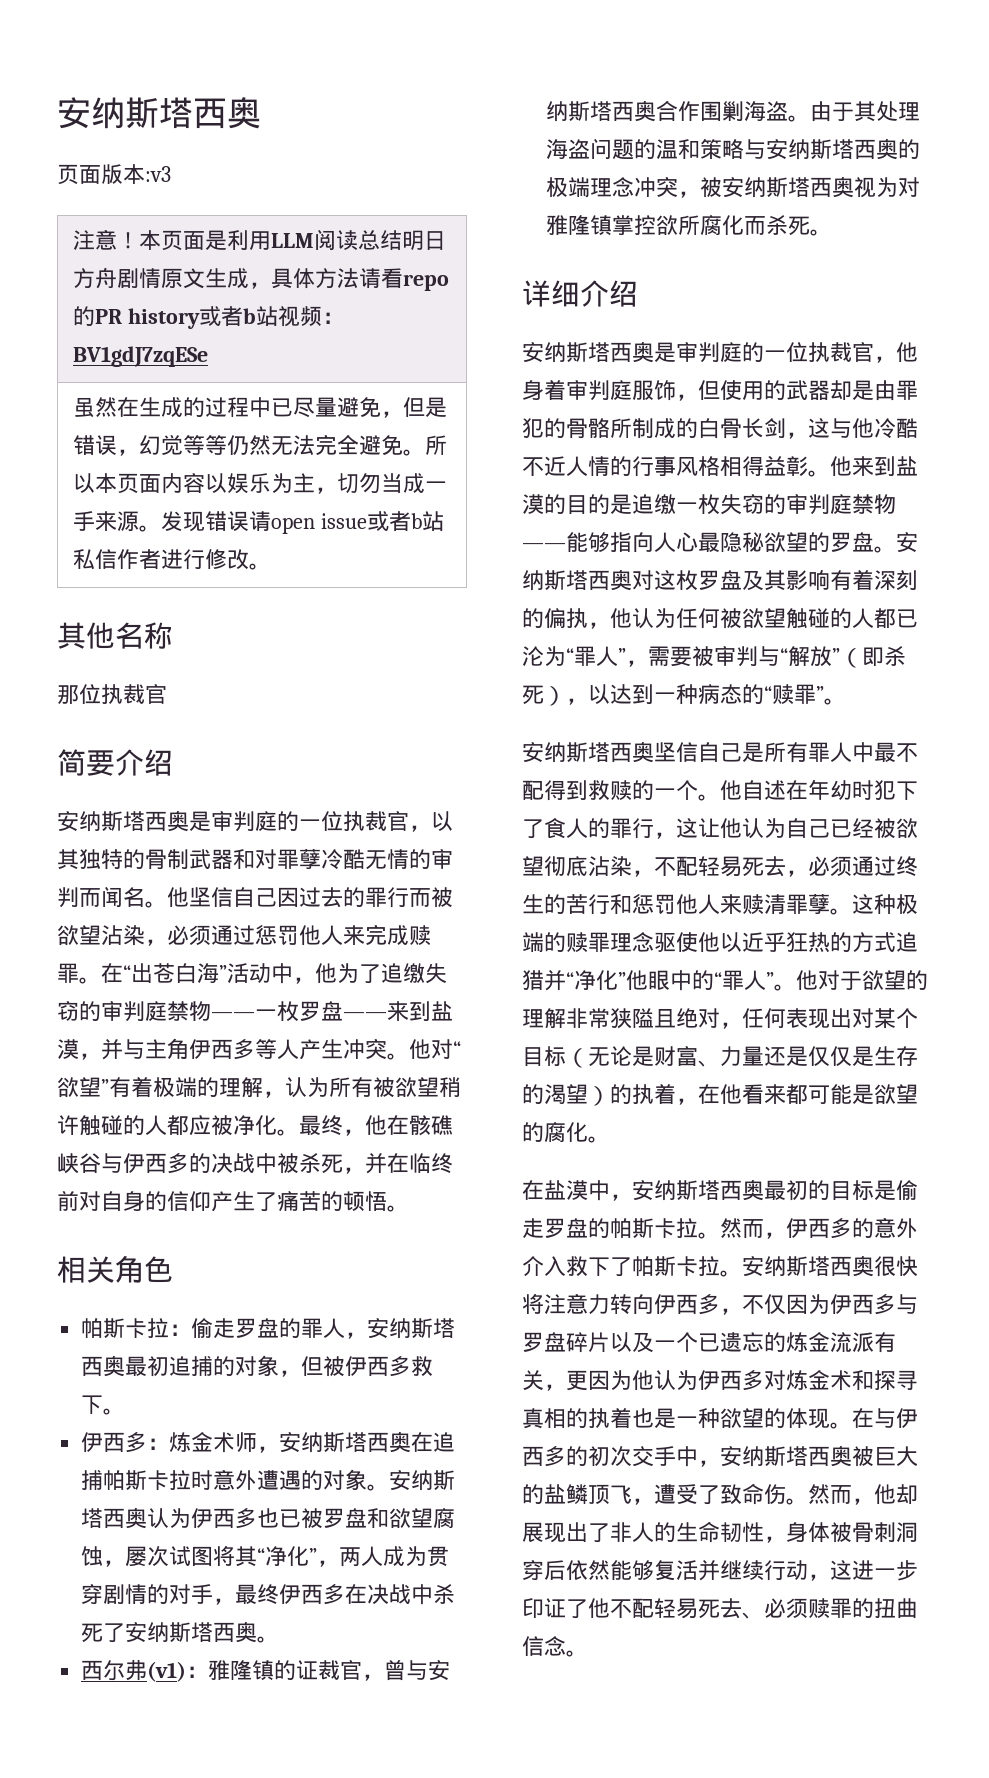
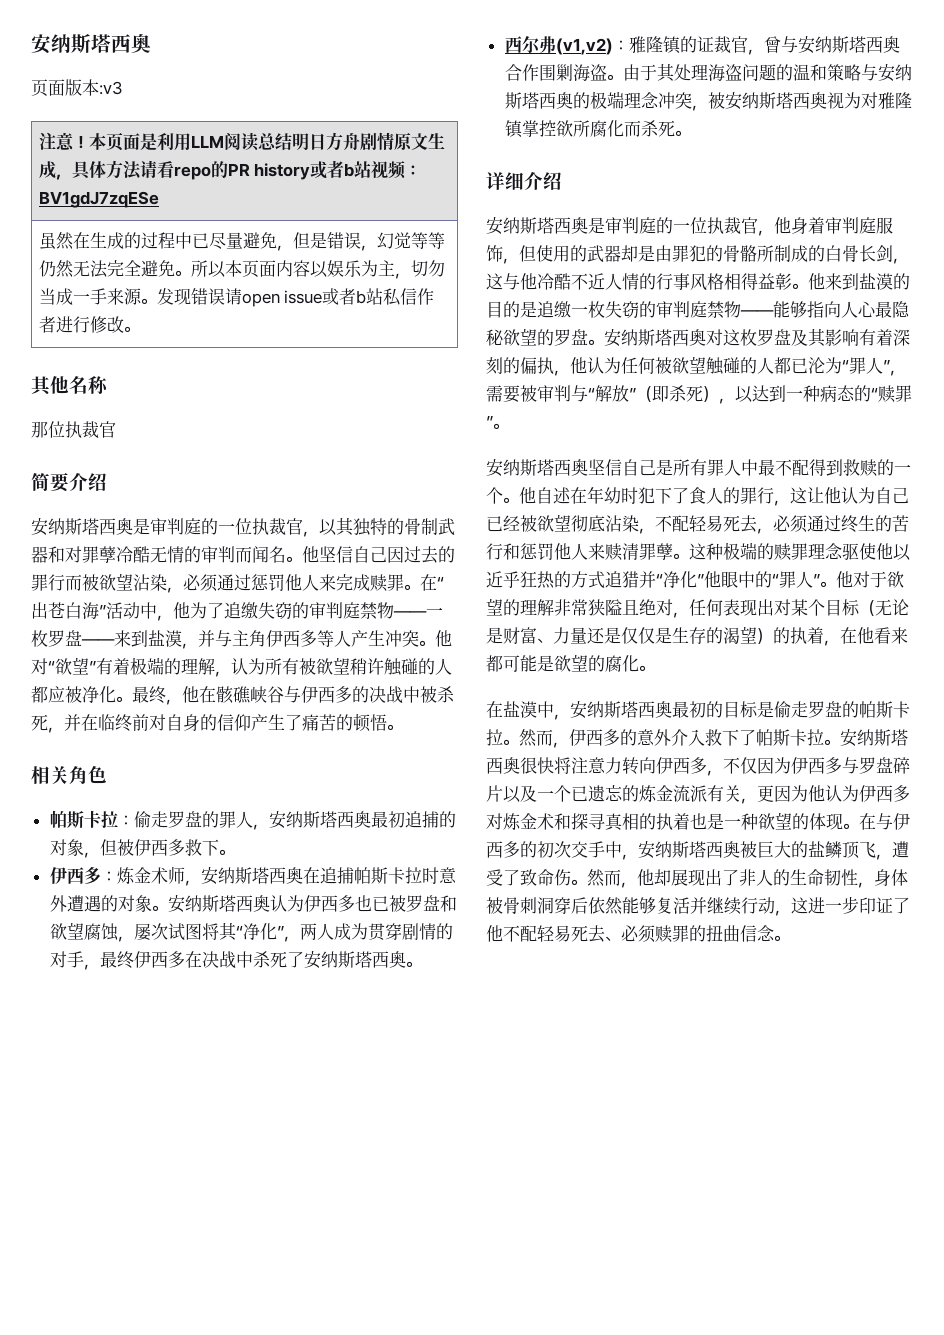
- 西尔弗(v1)：雅隆镇的证裁官，曾与安纳斯塔西奥合作围剿海盗。
+ 西尔弗(v1,v2)：雅隆镇的证裁官，曾与安纳斯塔西奥合作围剿海盗。

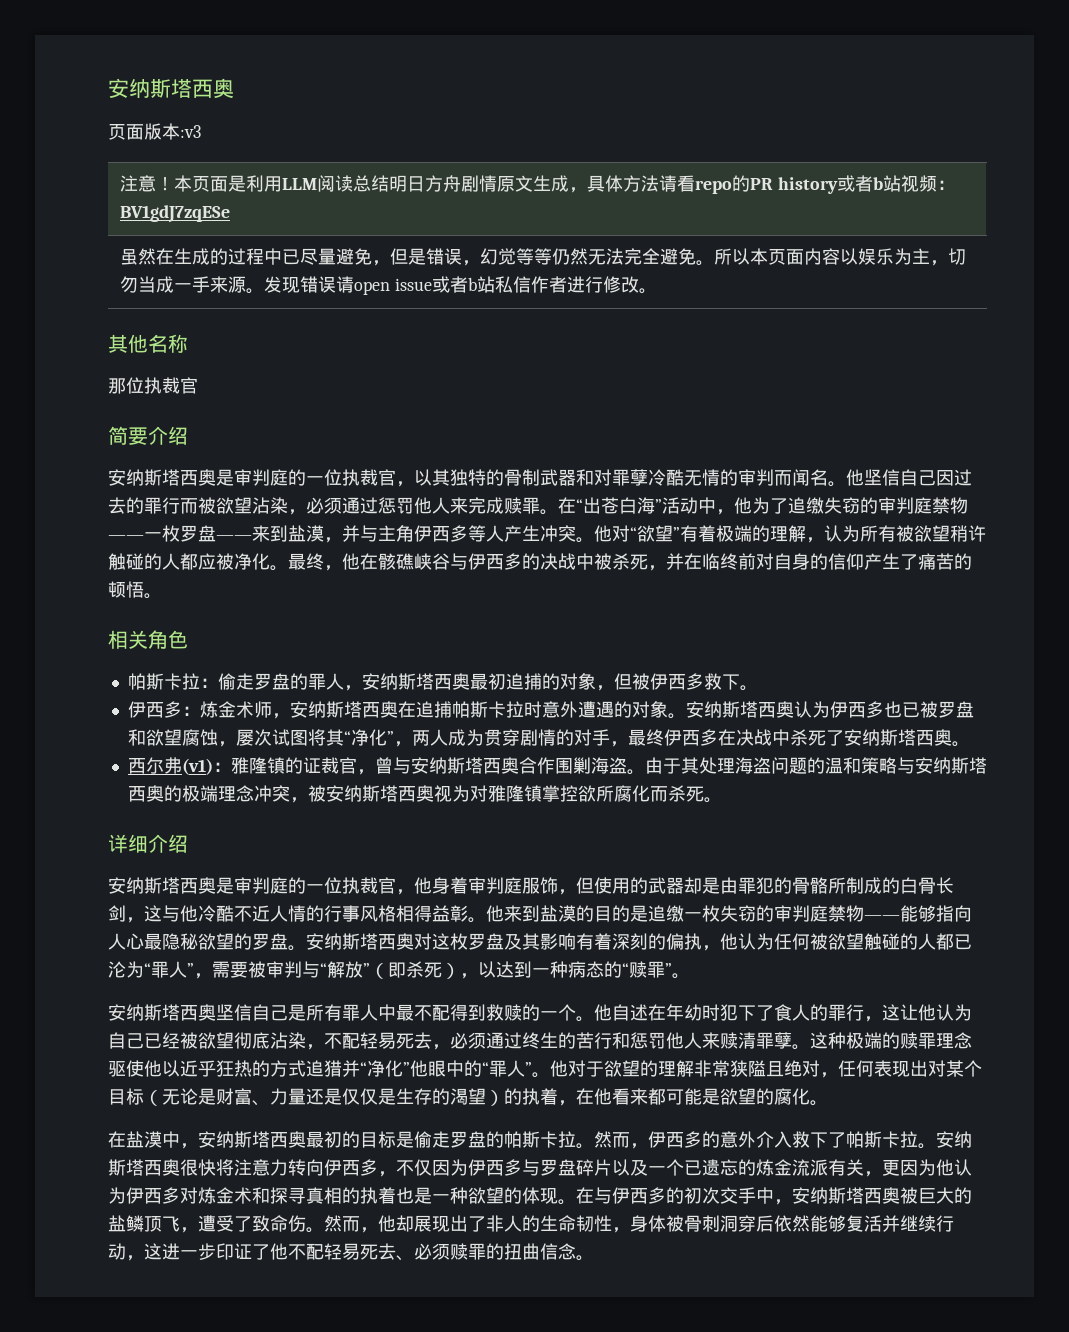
- 西尔弗(v1,v2)：雅隆镇的证裁官，曾与安纳斯塔西奥合作围剿海盗。
+ 西尔弗(v1)：雅隆镇的证裁官，曾与安纳斯塔西奥合作围剿海盗。

